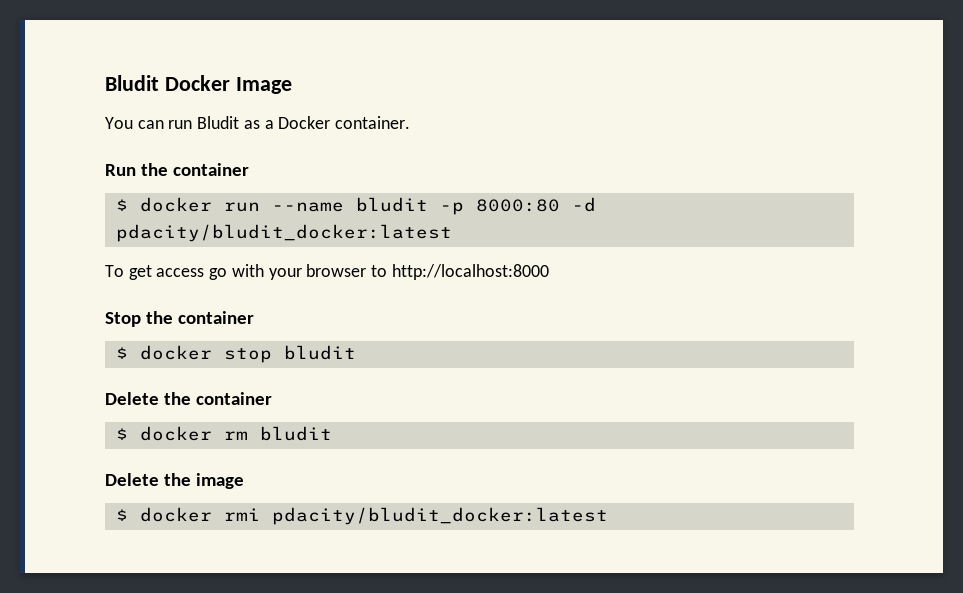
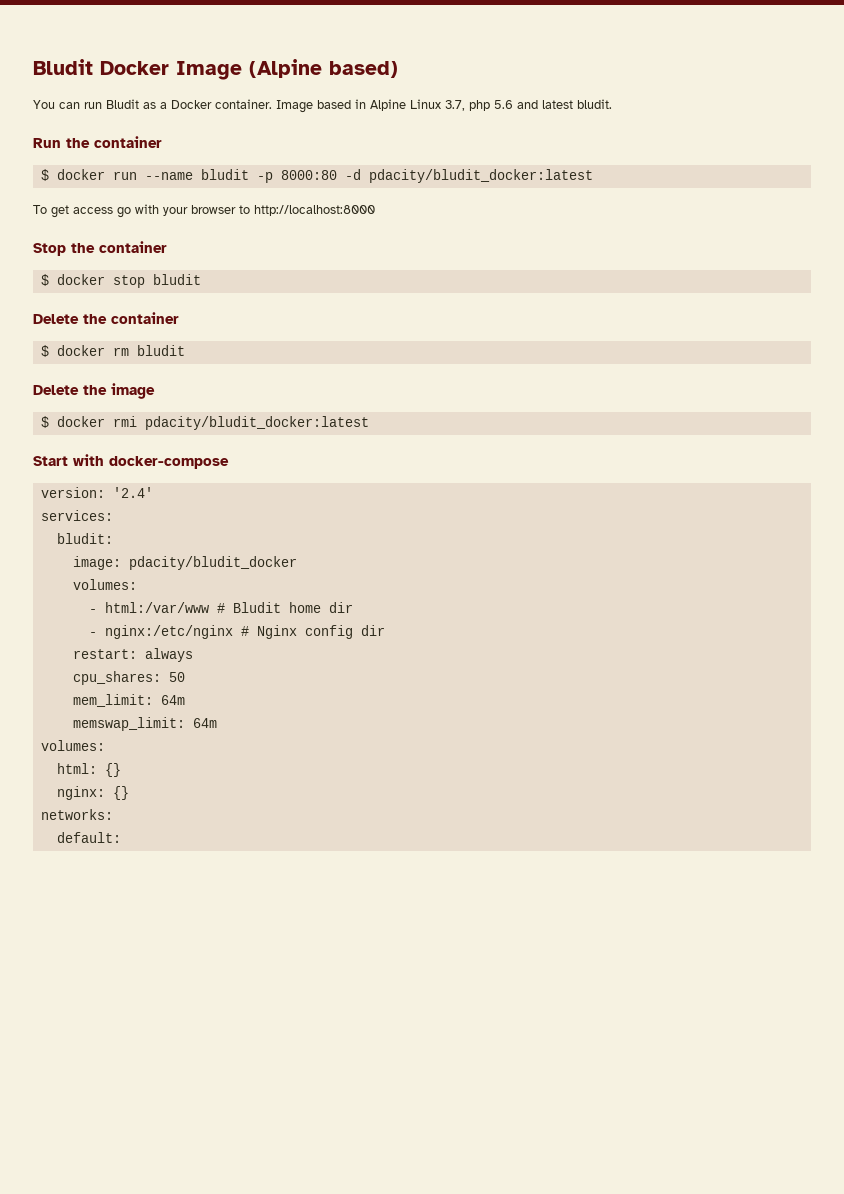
- Bludit Docker Image
+ Bludit Docker Image (Alpine based)
+ Image based in Alpine Linux 3.7, php 5.6 and latest bludit.
+ Start with docker-compose
+ version: '2.4'
+ services:
+ bludit:
+ image: pdacity/bludit_docker
+ volumes:
+ - html:/var/www # Bludit home dir
+ - nginx:/etc/nginx # Nginx config dir
+ restart: always
+ cpu_shares: 50
+ mem_limit: 64m
+ memswap_limit: 64m
+ volumes:
+ html: {}
+ nginx: {}
+ networks:
+ default:

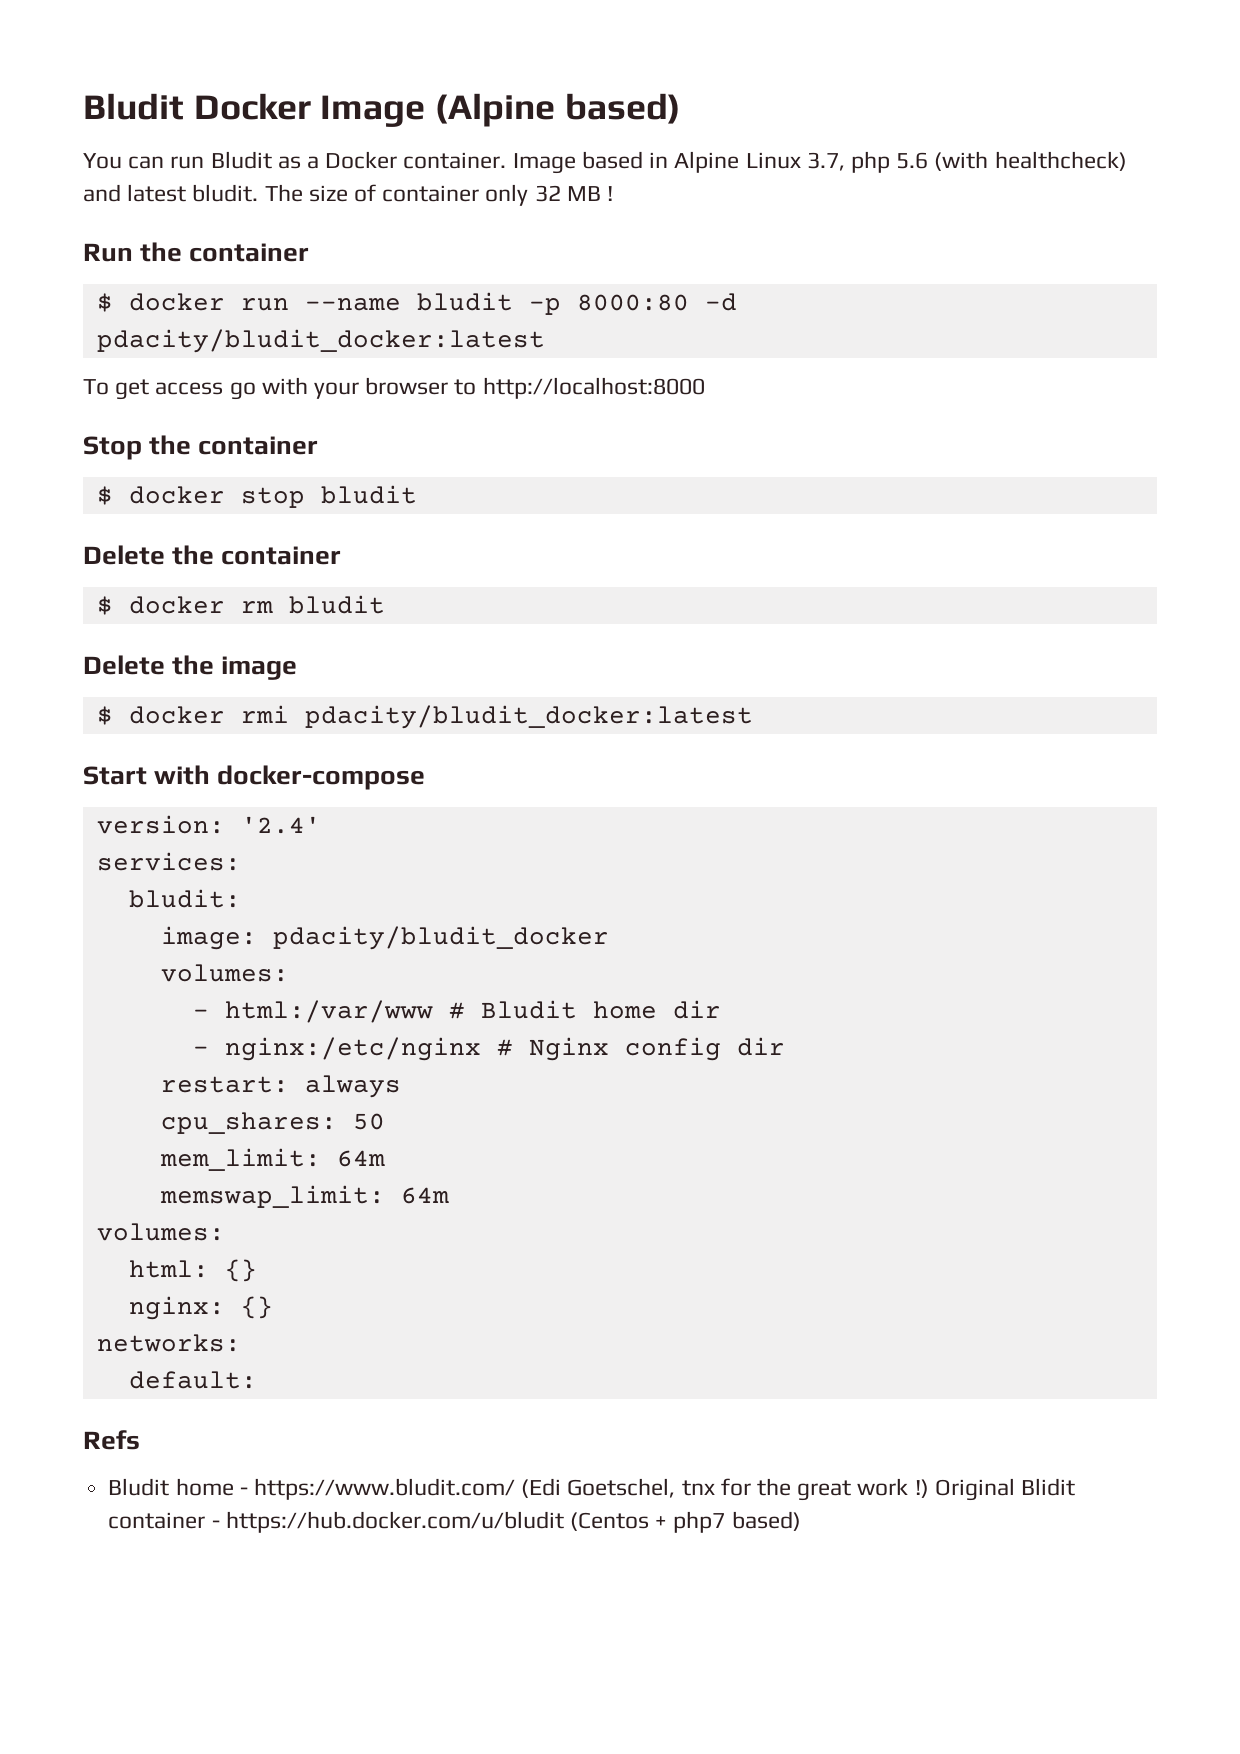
- Image based in Alpine Linux 3.7, php 5.6 and latest bludit.
+ Image based in Alpine Linux 3.7, php 5.6 (with healthcheck) and latest bludit. The size of container only 32 MB !
+ Refs
+ Bludit home - https://www.bludit.com/ (Edi Goetschel, tnx for the great work !) Original Blidit container - https://hub.docker.com/u/bludit (Centos + php7 based)

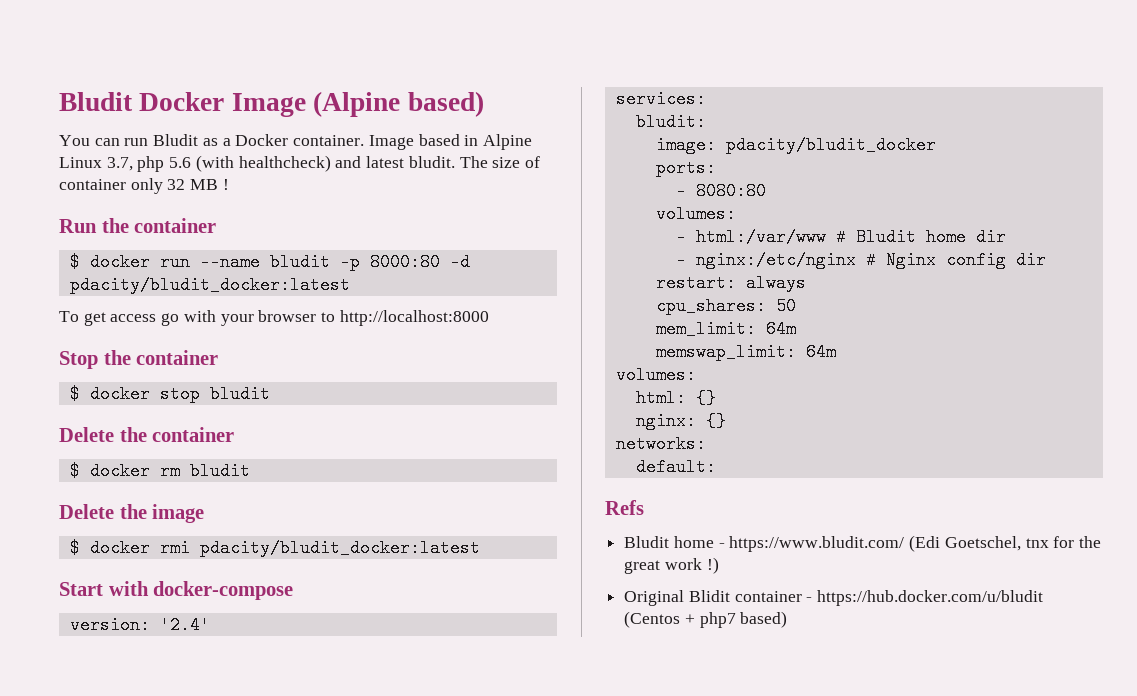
+ ports:
+ - 8080:80
- Bludit home - https://www.bludit.com/ (Edi Goetschel, tnx for the great work !) Original Blidit container - https://hub.docker.com/u/bludit (Centos + php7 based)
+ Bludit home - https://www.bludit.com/ (Edi Goetschel, tnx for the great work !)
+ Original Blidit container - https://hub.docker.com/u/bludit (Centos + php7 based)

